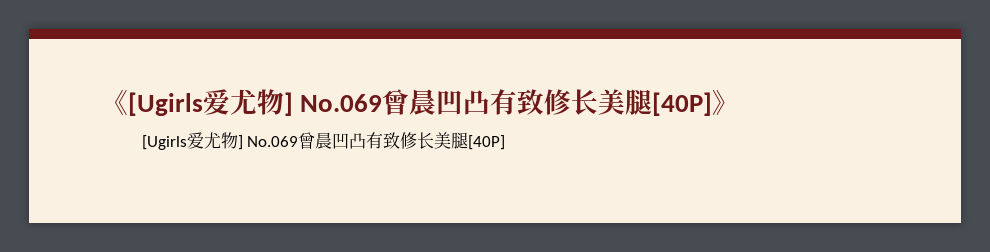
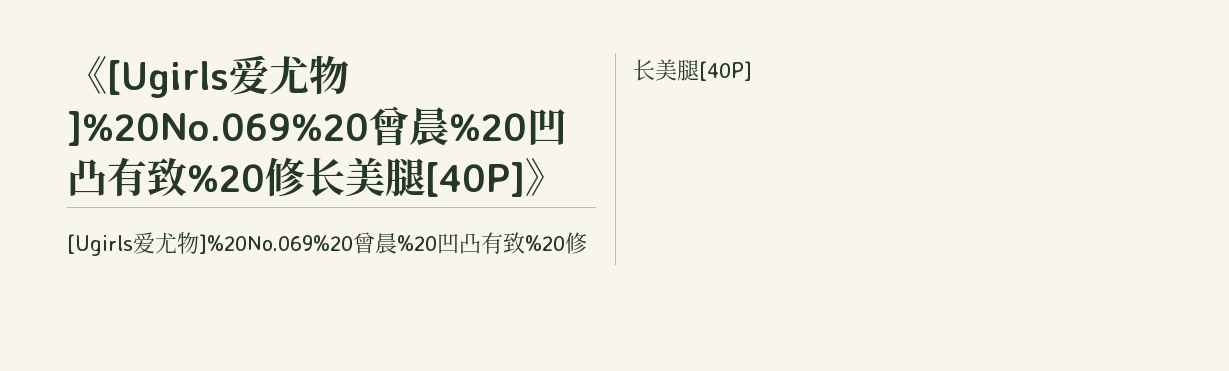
- 《[Ugirls爱尤物] No.069曾晨凹凸有致修长美腿[40P]》
- [Ugirls爱尤物] No.069曾晨凹凸有致修长美腿[40P]
+ 《[Ugirls爱尤物]%20No.069%20曾晨%20凹凸有致%20修长美腿[40P]》
+ [Ugirls爱尤物]%20No.069%20曾晨%20凹凸有致%20修长美腿[40P]

